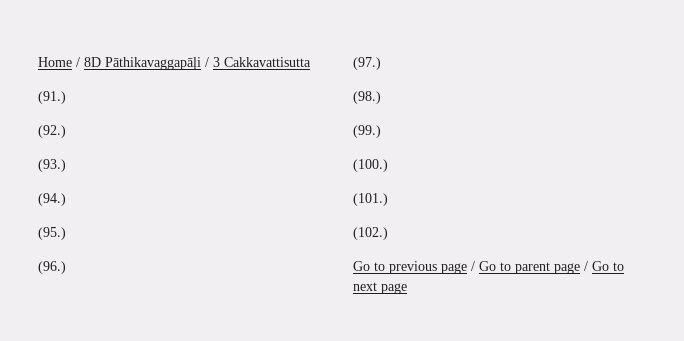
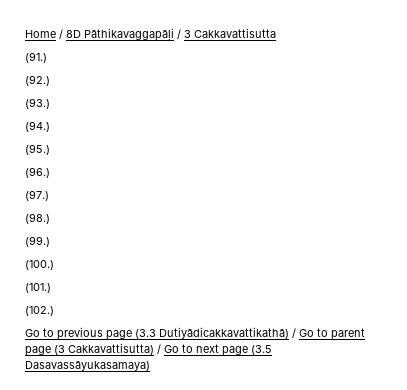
- Go to previous page / Go to parent page / Go to next page
+ Go to previous page (3.3 Dutiyādicakkavattikathā) / Go to parent page (3 Cakkavattisutta) / Go to next page (3.5 Dasavassāyukasamaya)

